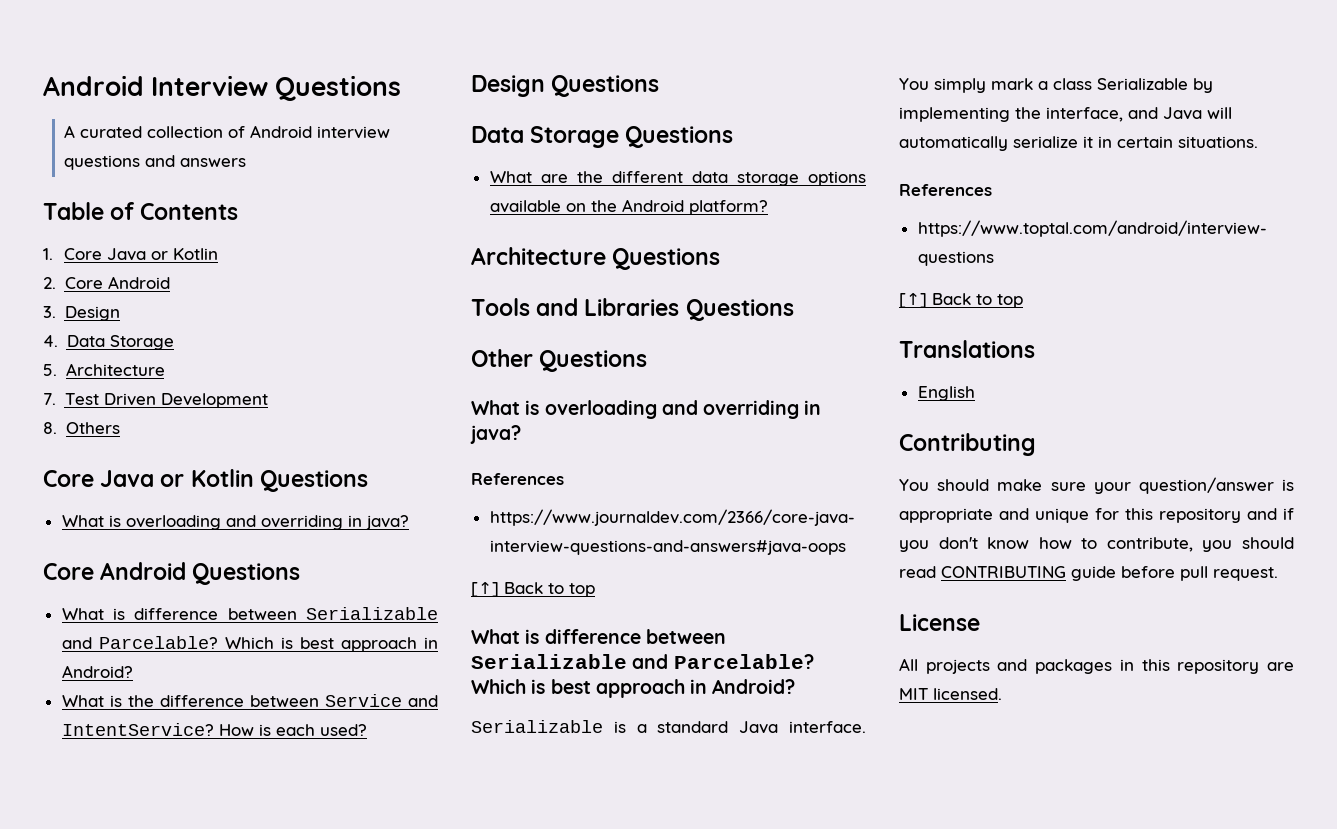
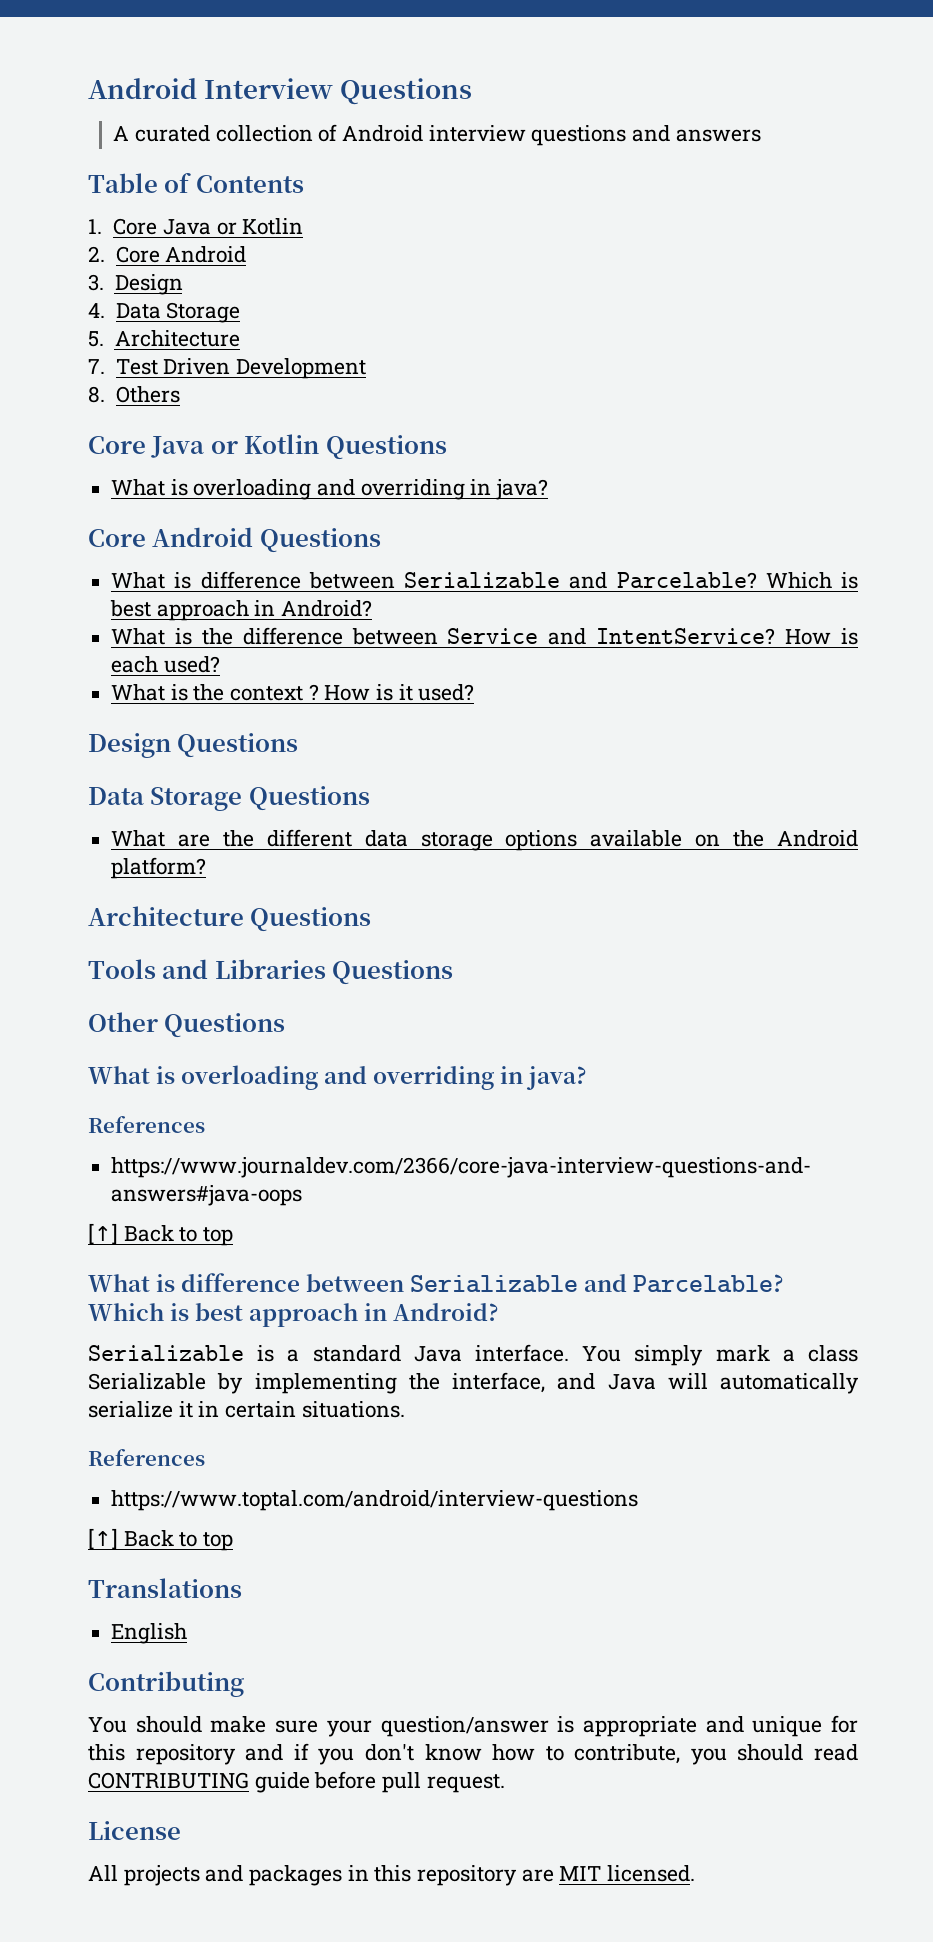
+ What is the context ? How is it used?

